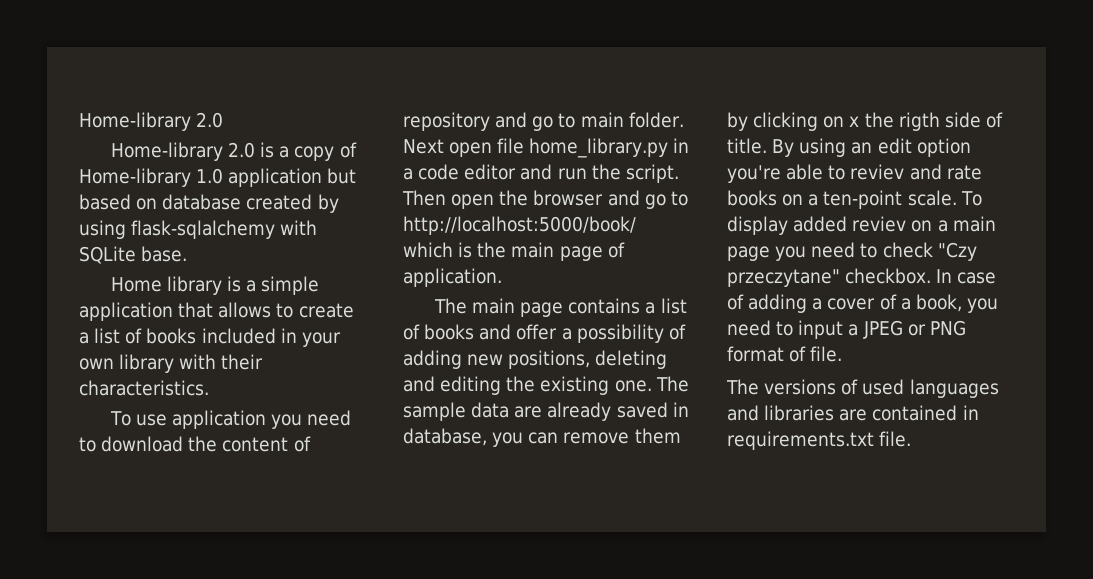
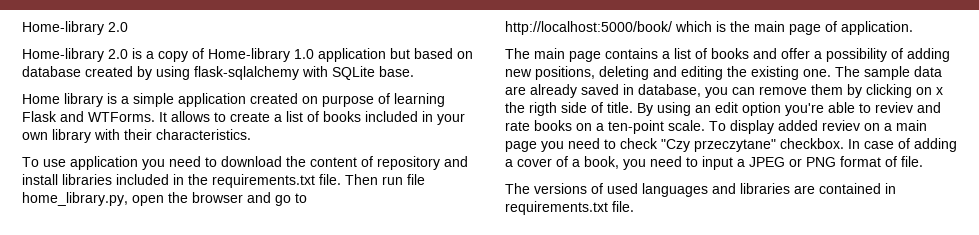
- Home library is a simple application that allows to create a list of books included in your own library with their characteristics.
+ Home library is a simple application created on purpose of learning Flask and WTForms. It allows to create a list of books included in your own library with their characteristics.
- To use application you need to download the content of repository and go to main folder. Next open file home_library.py in a code editor and run the script. Then open the browser and go to http://localhost:5000/book/ which is the main page of application.
+ To use application you need to download the content of repository and install libraries included in the requirements.txt file. Then run file home_library.py, open the browser and go to http://localhost:5000/book/ which is the main page of application.

